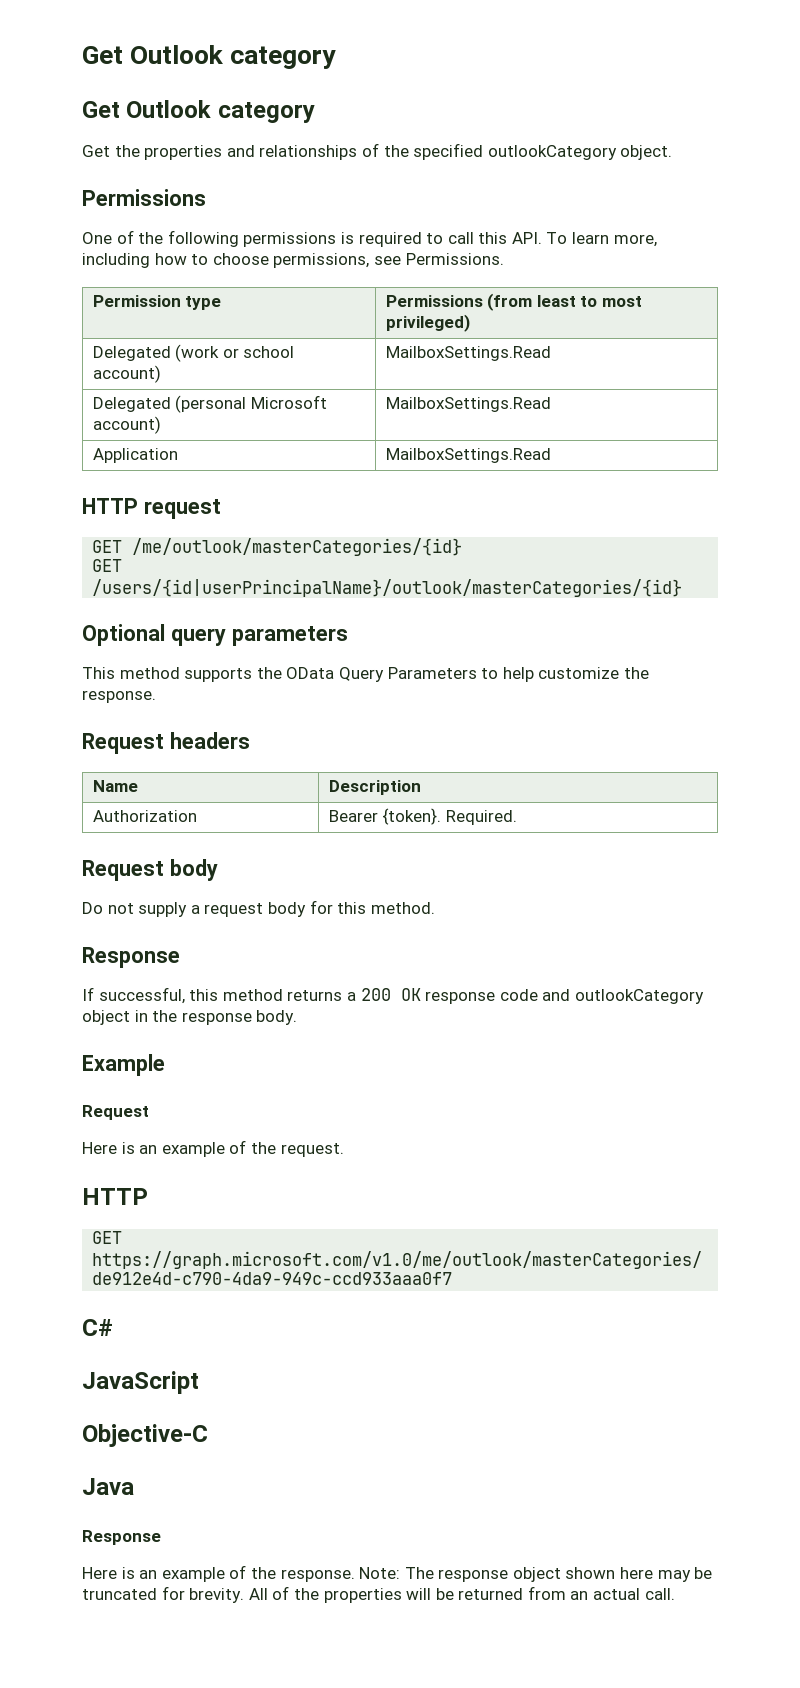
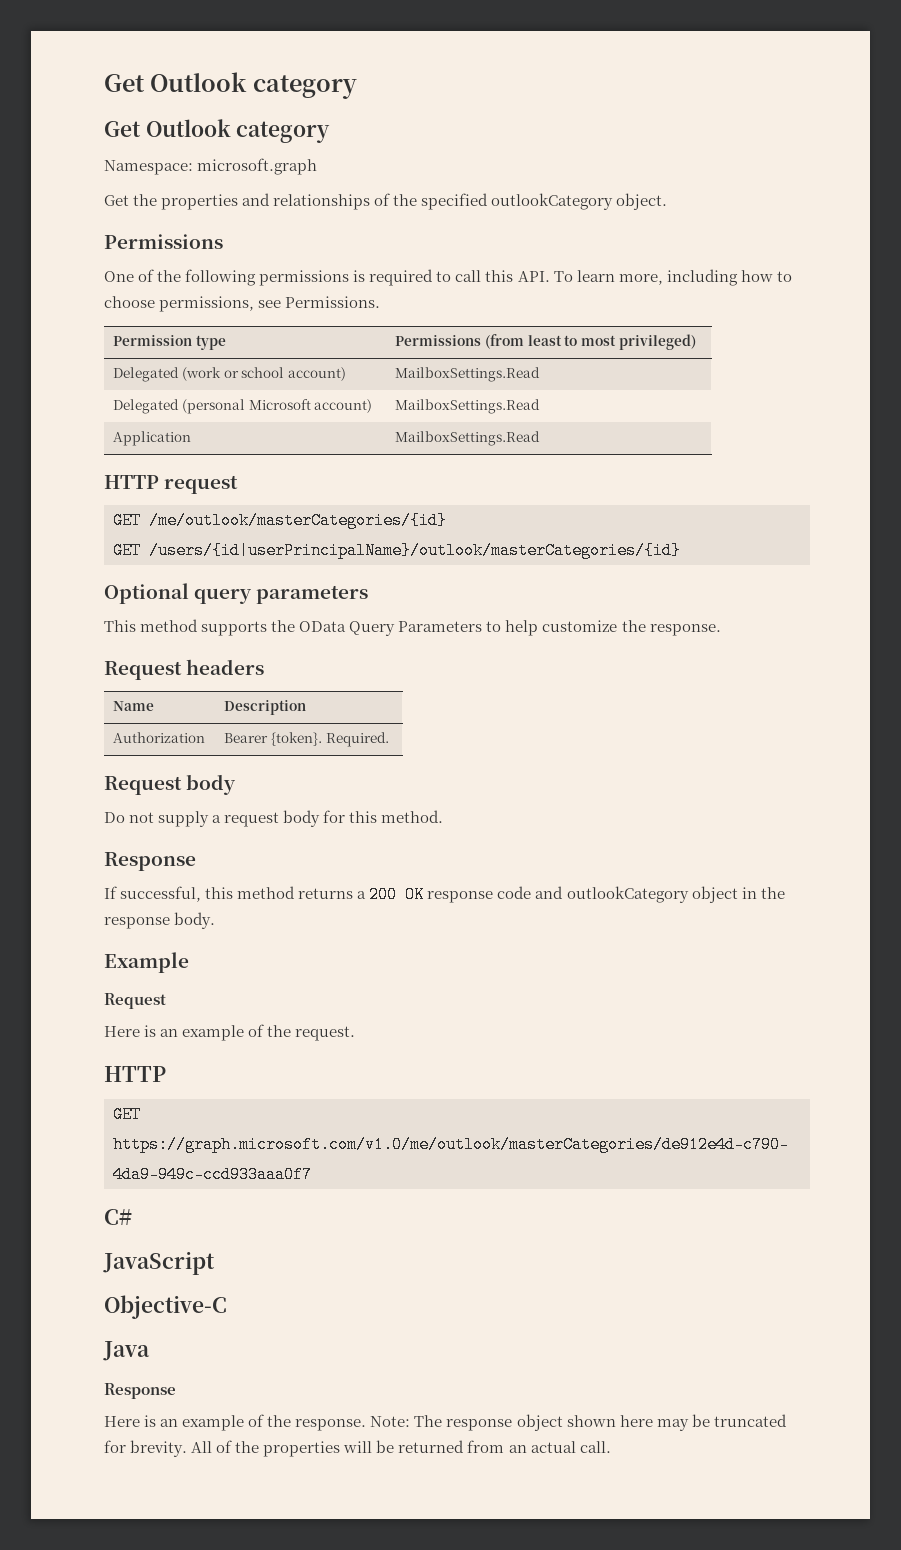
+ Namespace: microsoft.graph

